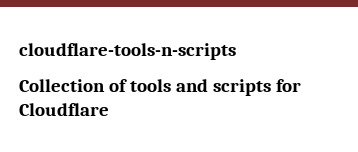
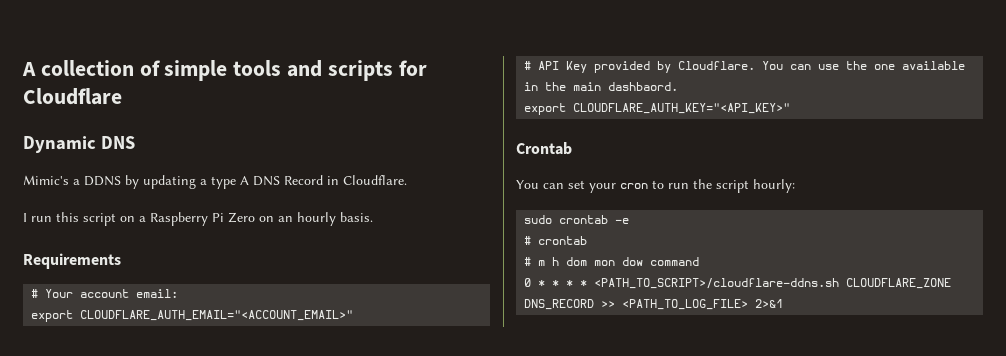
- cloudflare-tools-n-scripts
- Collection of tools and scripts for Cloudflare
+ A collection of simple tools and scripts for Cloudflare
+ Dynamic DNS
+ Mimic's a DDNS by updating a type A DNS Record in Cloudflare.
+ I run this script on a Raspberry Pi Zero on an hourly basis.
+ Requirements
+ # Your account email:
+ export CLOUDFLARE_AUTH_EMAIL="<ACCOUNT_EMAIL>"
+ # API Key provided by Cloudflare. You can use the one available in the main dashbaord.
+ export CLOUDFLARE_AUTH_KEY="<API_KEY>"
+ Crontab
+ You can set your cron to run the script hourly:
+ sudo crontab -e
+ # crontab
+ # m h dom mon dow command
+ 0 * * * * <PATH_TO_SCRIPT>/cloudflare-ddns.sh CLOUDFLARE_ZONE DNS_RECORD >> <PATH_TO_LOG_FILE> 2>&1

